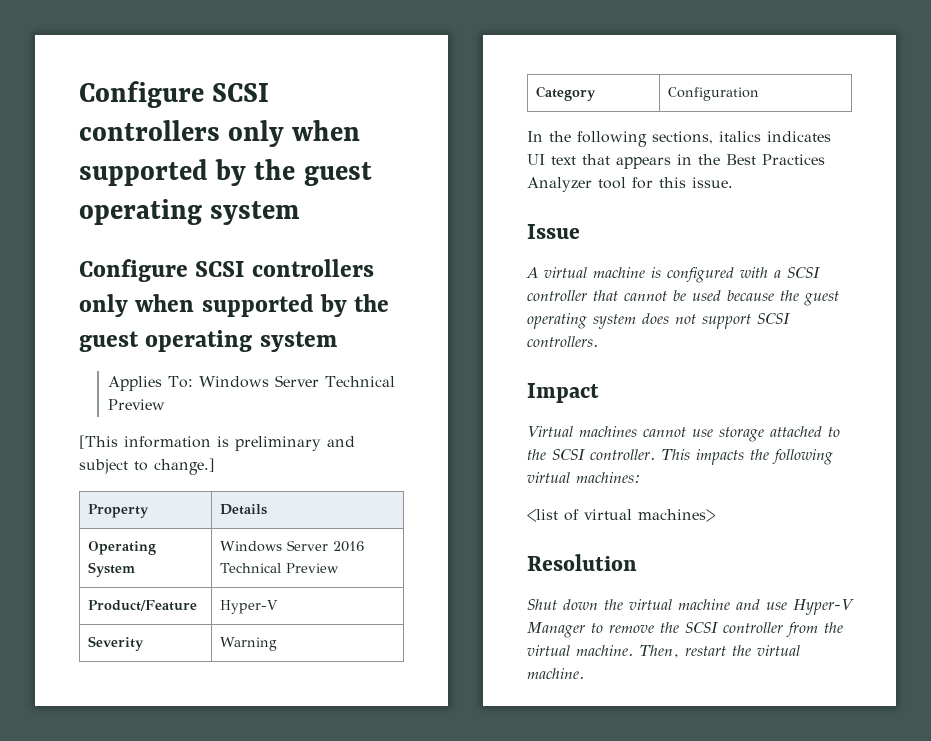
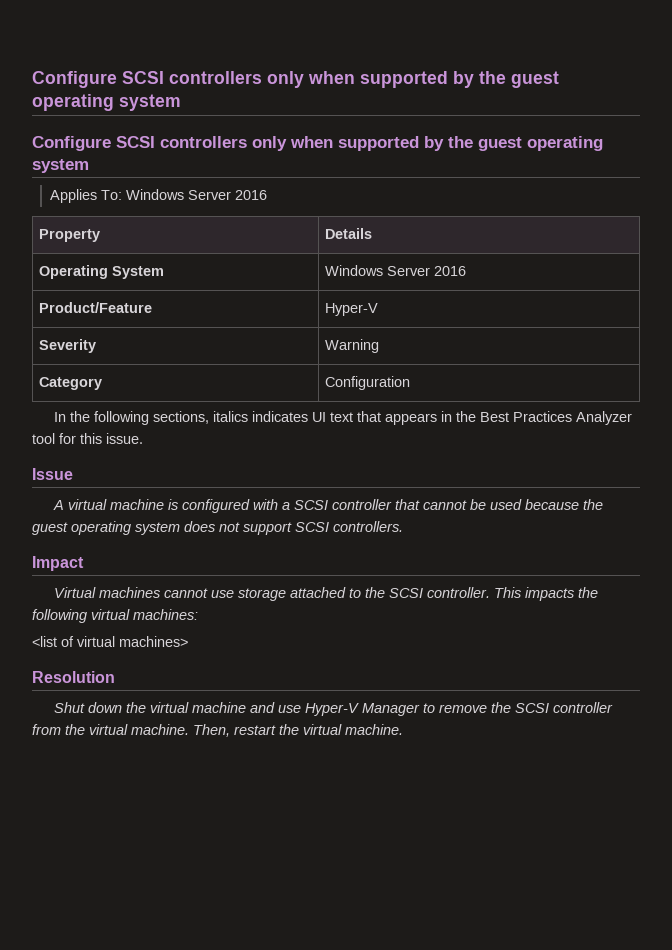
- Applies To: Windows Server Technical Preview
- [This information is preliminary and subject to change.]
+ Applies To: Windows Server 2016
- Operating System | Windows Server 2016 Technical Preview
+ Operating System | Windows Server 2016

